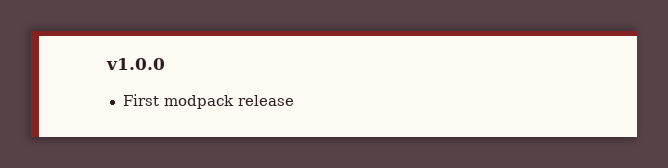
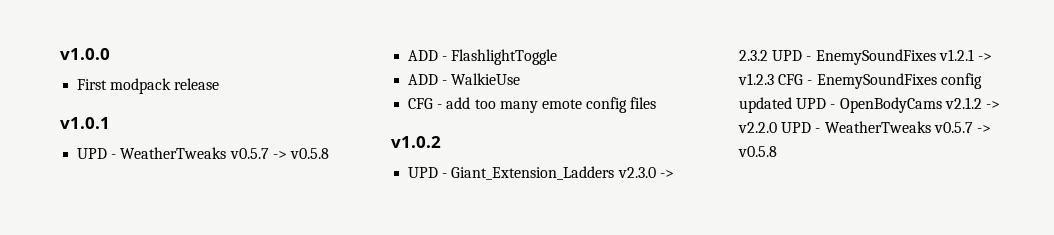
+ v1.0.1
+ UPD - WeatherTweaks v0.5.7 -> v0.5.8
+ ADD - FlashlightToggle
+ ADD - WalkieUse
+ CFG - add too many emote config files
+ v1.0.2
+ UPD - Giant_Extension_Ladders v2.3.0 -> 2.3.2 UPD - EnemySoundFixes v1.2.1 -> v1.2.3 CFG - EnemySoundFixes config updated UPD - OpenBodyCams v2.1.2 -> v2.2.0 UPD - WeatherTweaks v0.5.7 -> v0.5.8

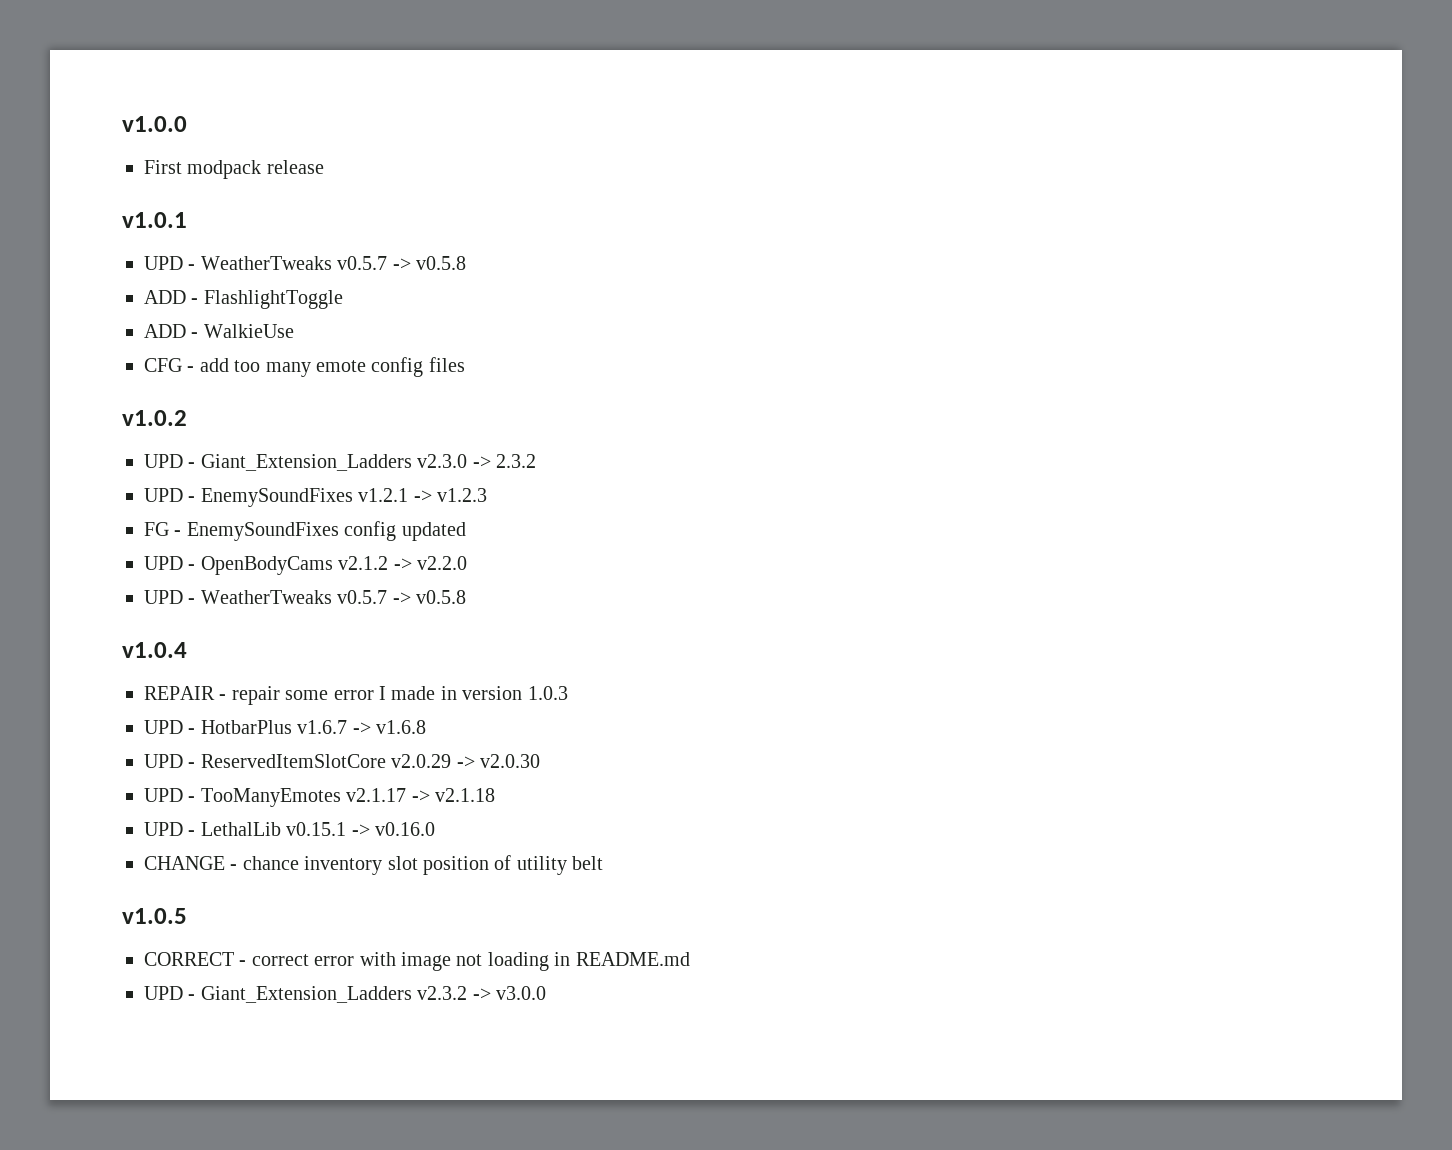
- UPD - Giant_Extension_Ladders v2.3.0 -> 2.3.2 UPD - EnemySoundFixes v1.2.1 -> v1.2.3 CFG - EnemySoundFixes config updated UPD - OpenBodyCams v2.1.2 -> v2.2.0 UPD - WeatherTweaks v0.5.7 -> v0.5.8
+ UPD - Giant_Extension_Ladders v2.3.0 -> 2.3.2
+ UPD - EnemySoundFixes v1.2.1 -> v1.2.3
+ FG - EnemySoundFixes config updated
+ UPD - OpenBodyCams v2.1.2 -> v2.2.0
+ UPD - WeatherTweaks v0.5.7 -> v0.5.8
+ v1.0.4
+ REPAIR - repair some error I made in version 1.0.3
+ UPD - HotbarPlus v1.6.7 -> v1.6.8
+ UPD - ReservedItemSlotCore v2.0.29 -> v2.0.30
+ UPD - TooManyEmotes v2.1.17 -> v2.1.18
+ UPD - LethalLib v0.15.1 -> v0.16.0
+ CHANGE - chance inventory slot position of utility belt
+ v1.0.5
+ CORRECT - correct error with image not loading in README.md
+ UPD - Giant_Extension_Ladders v2.3.2 -> v3.0.0

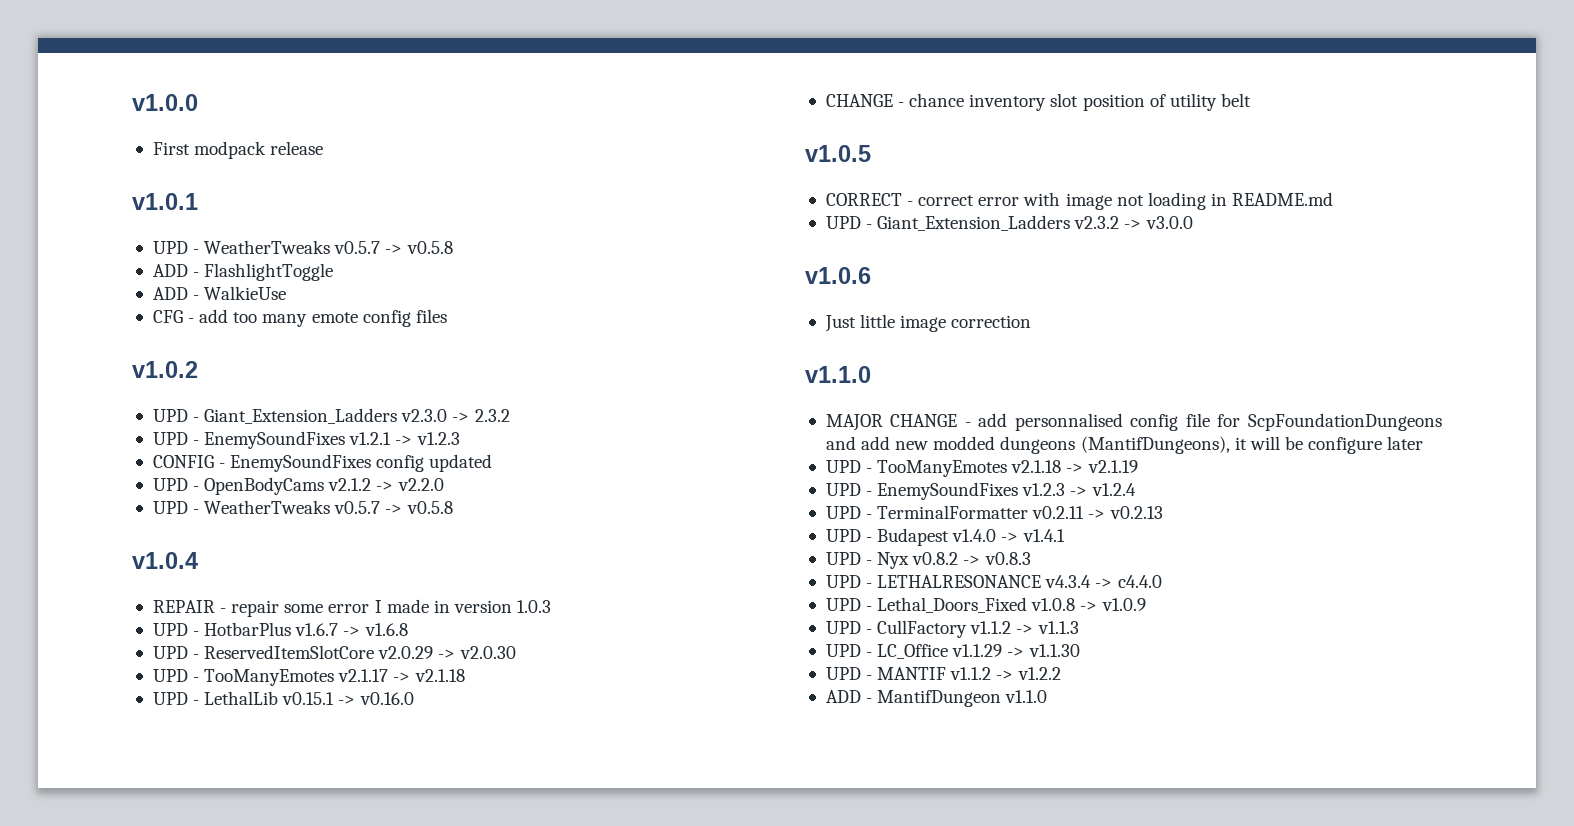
- FG - EnemySoundFixes config updated
+ CONFIG - EnemySoundFixes config updated
+ v1.0.6
+ Just little image correction
+ v1.1.0
+ MAJOR CHANGE - add personnalised config file for ScpFoundationDungeons and add new modded dungeons (MantifDungeons), it will be configure later
+ UPD - TooManyEmotes v2.1.18 -> v2.1.19
+ UPD - EnemySoundFixes v1.2.3 -> v1.2.4
+ UPD - TerminalFormatter v0.2.11 -> v0.2.13
+ UPD - Budapest v1.4.0 -> v1.4.1
+ UPD - Nyx v0.8.2 -> v0.8.3
+ UPD - LETHALRESONANCE v4.3.4 -> c4.4.0
+ UPD - Lethal_Doors_Fixed v1.0.8 -> v1.0.9
+ UPD - CullFactory v1.1.2 -> v1.1.3
+ UPD - LC_Office v1.1.29 -> v1.1.30
+ UPD - MANTIF v1.1.2 -> v1.2.2
+ ADD - MantifDungeon v1.1.0

